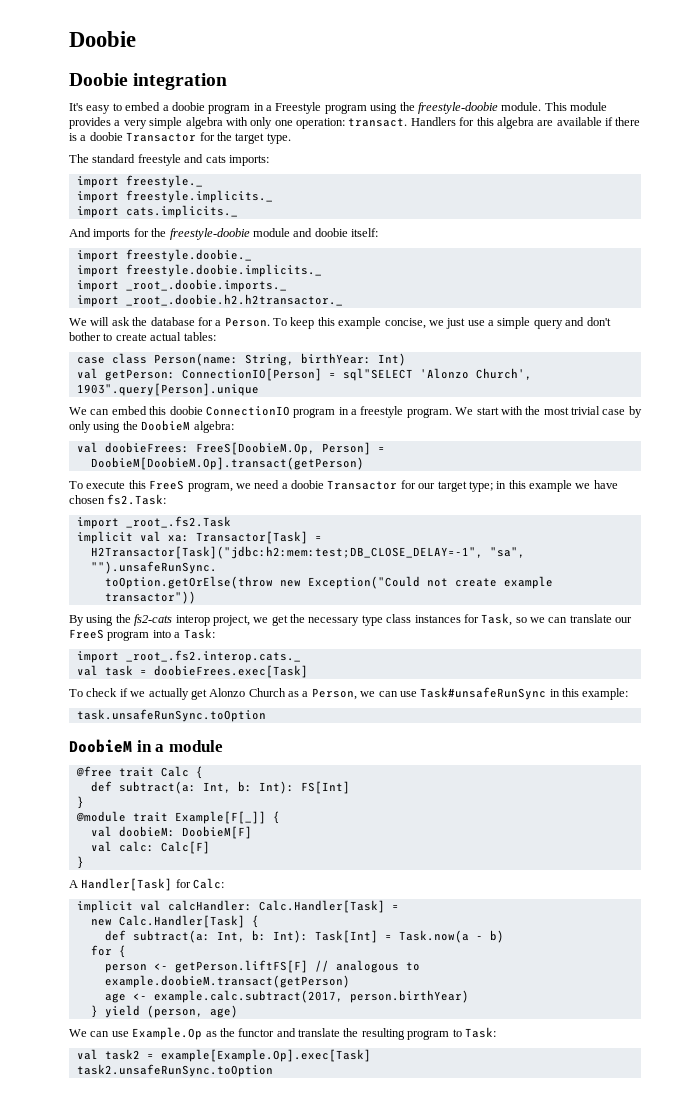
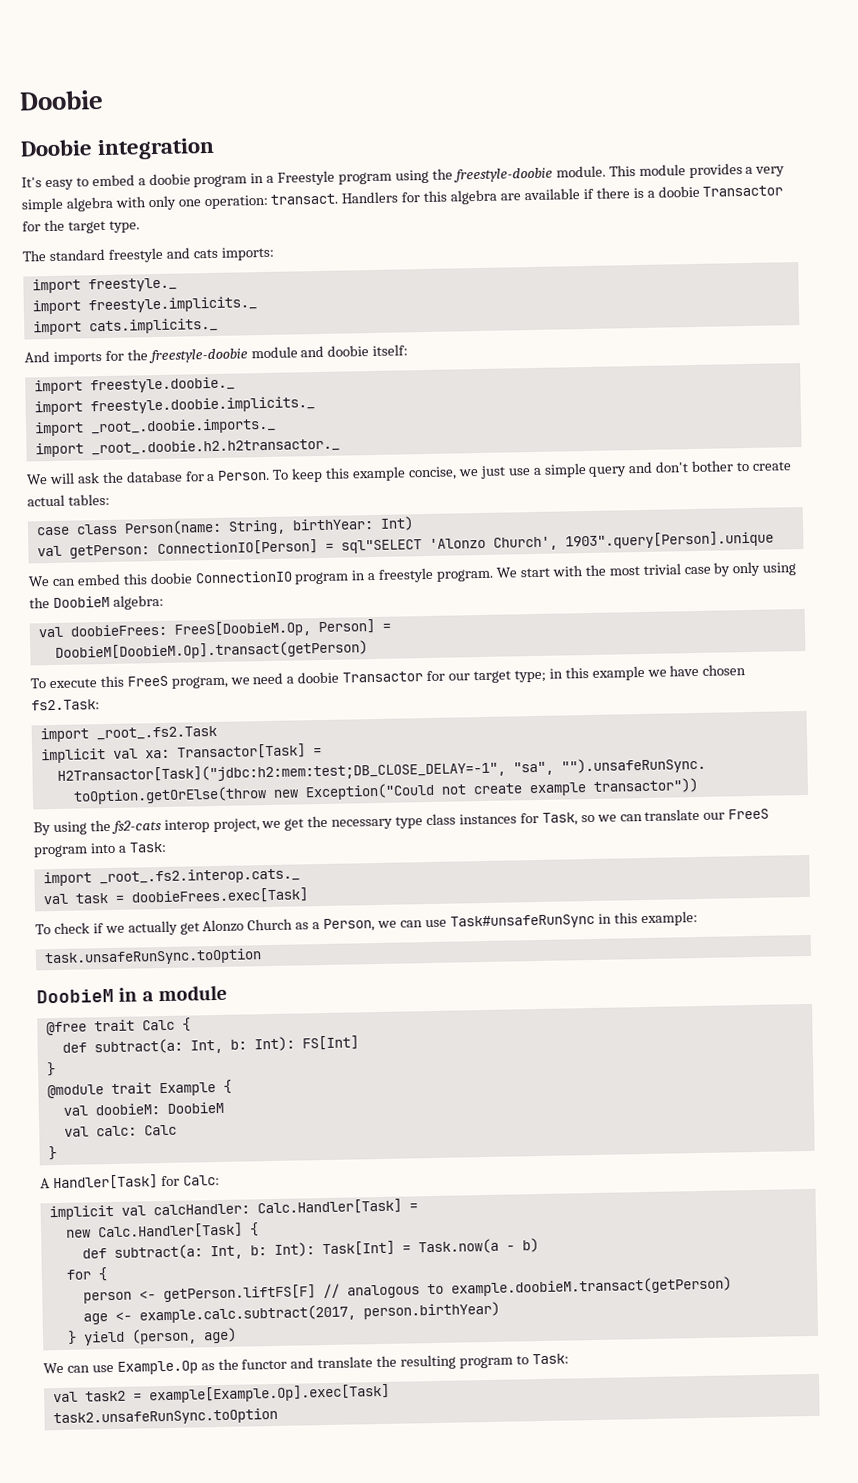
- @module trait Example[F[_]] {
+ @module trait Example {
- val doobieM: DoobieM[F]
+ val doobieM: DoobieM
- val calc: Calc[F]
+ val calc: Calc

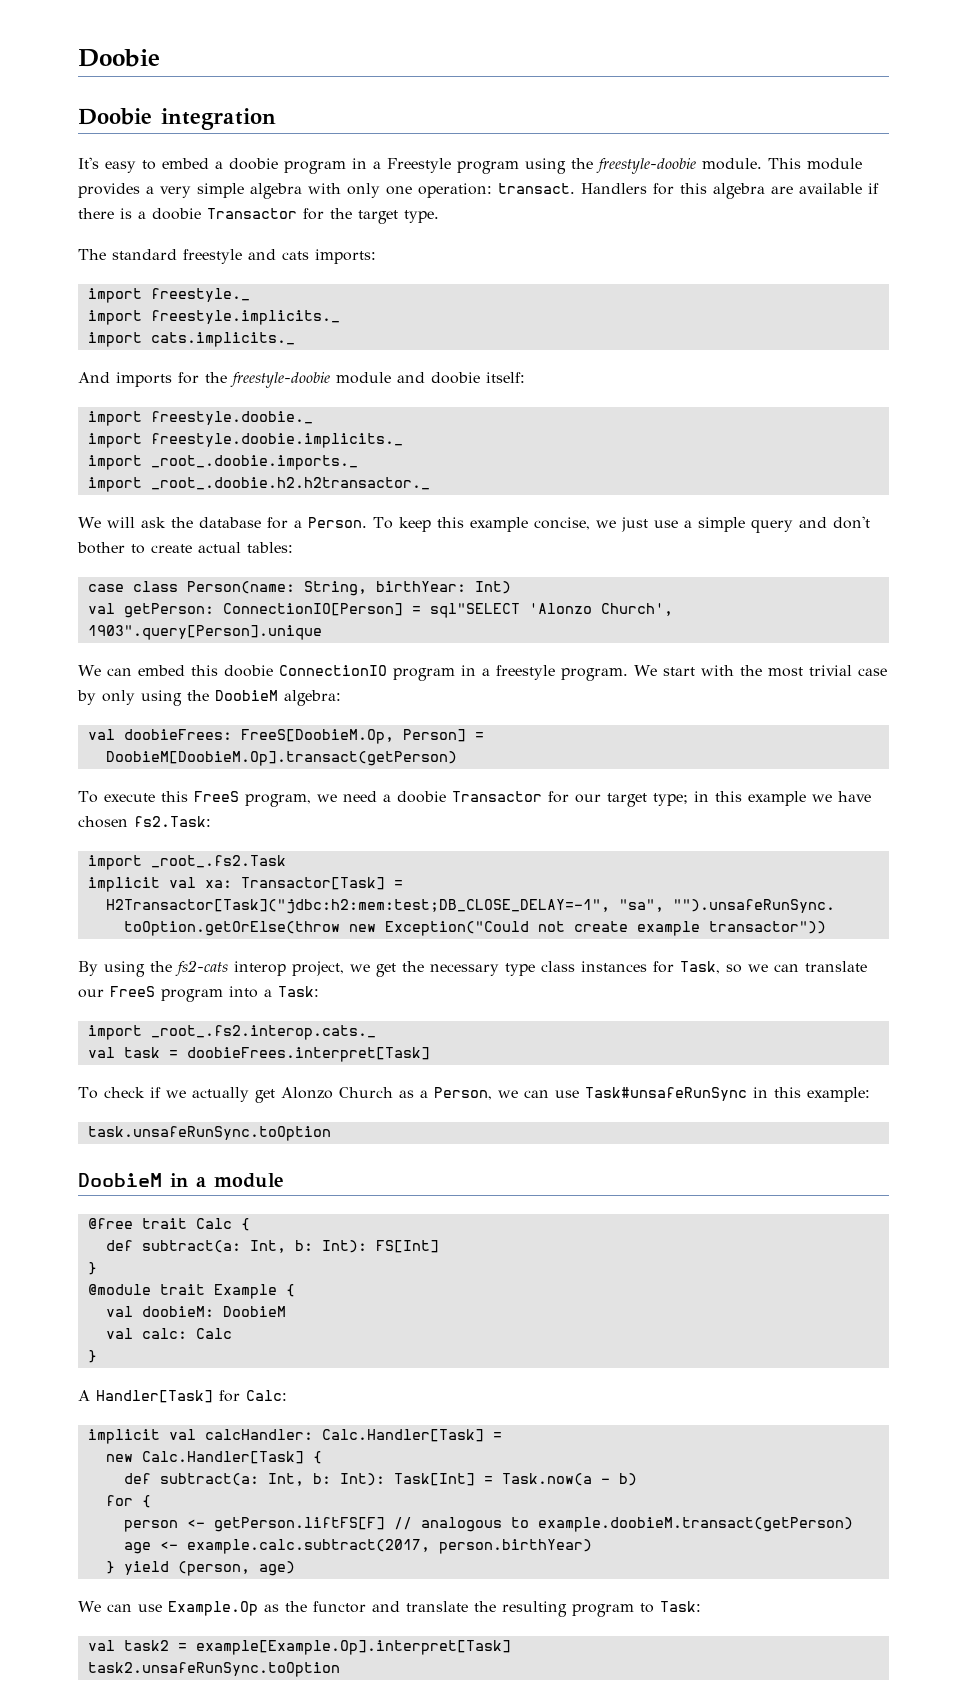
- val task = doobieFrees.exec[Task]
+ val task = doobieFrees.interpret[Task]
- val task2 = example[Example.Op].exec[Task]
+ val task2 = example[Example.Op].interpret[Task]

